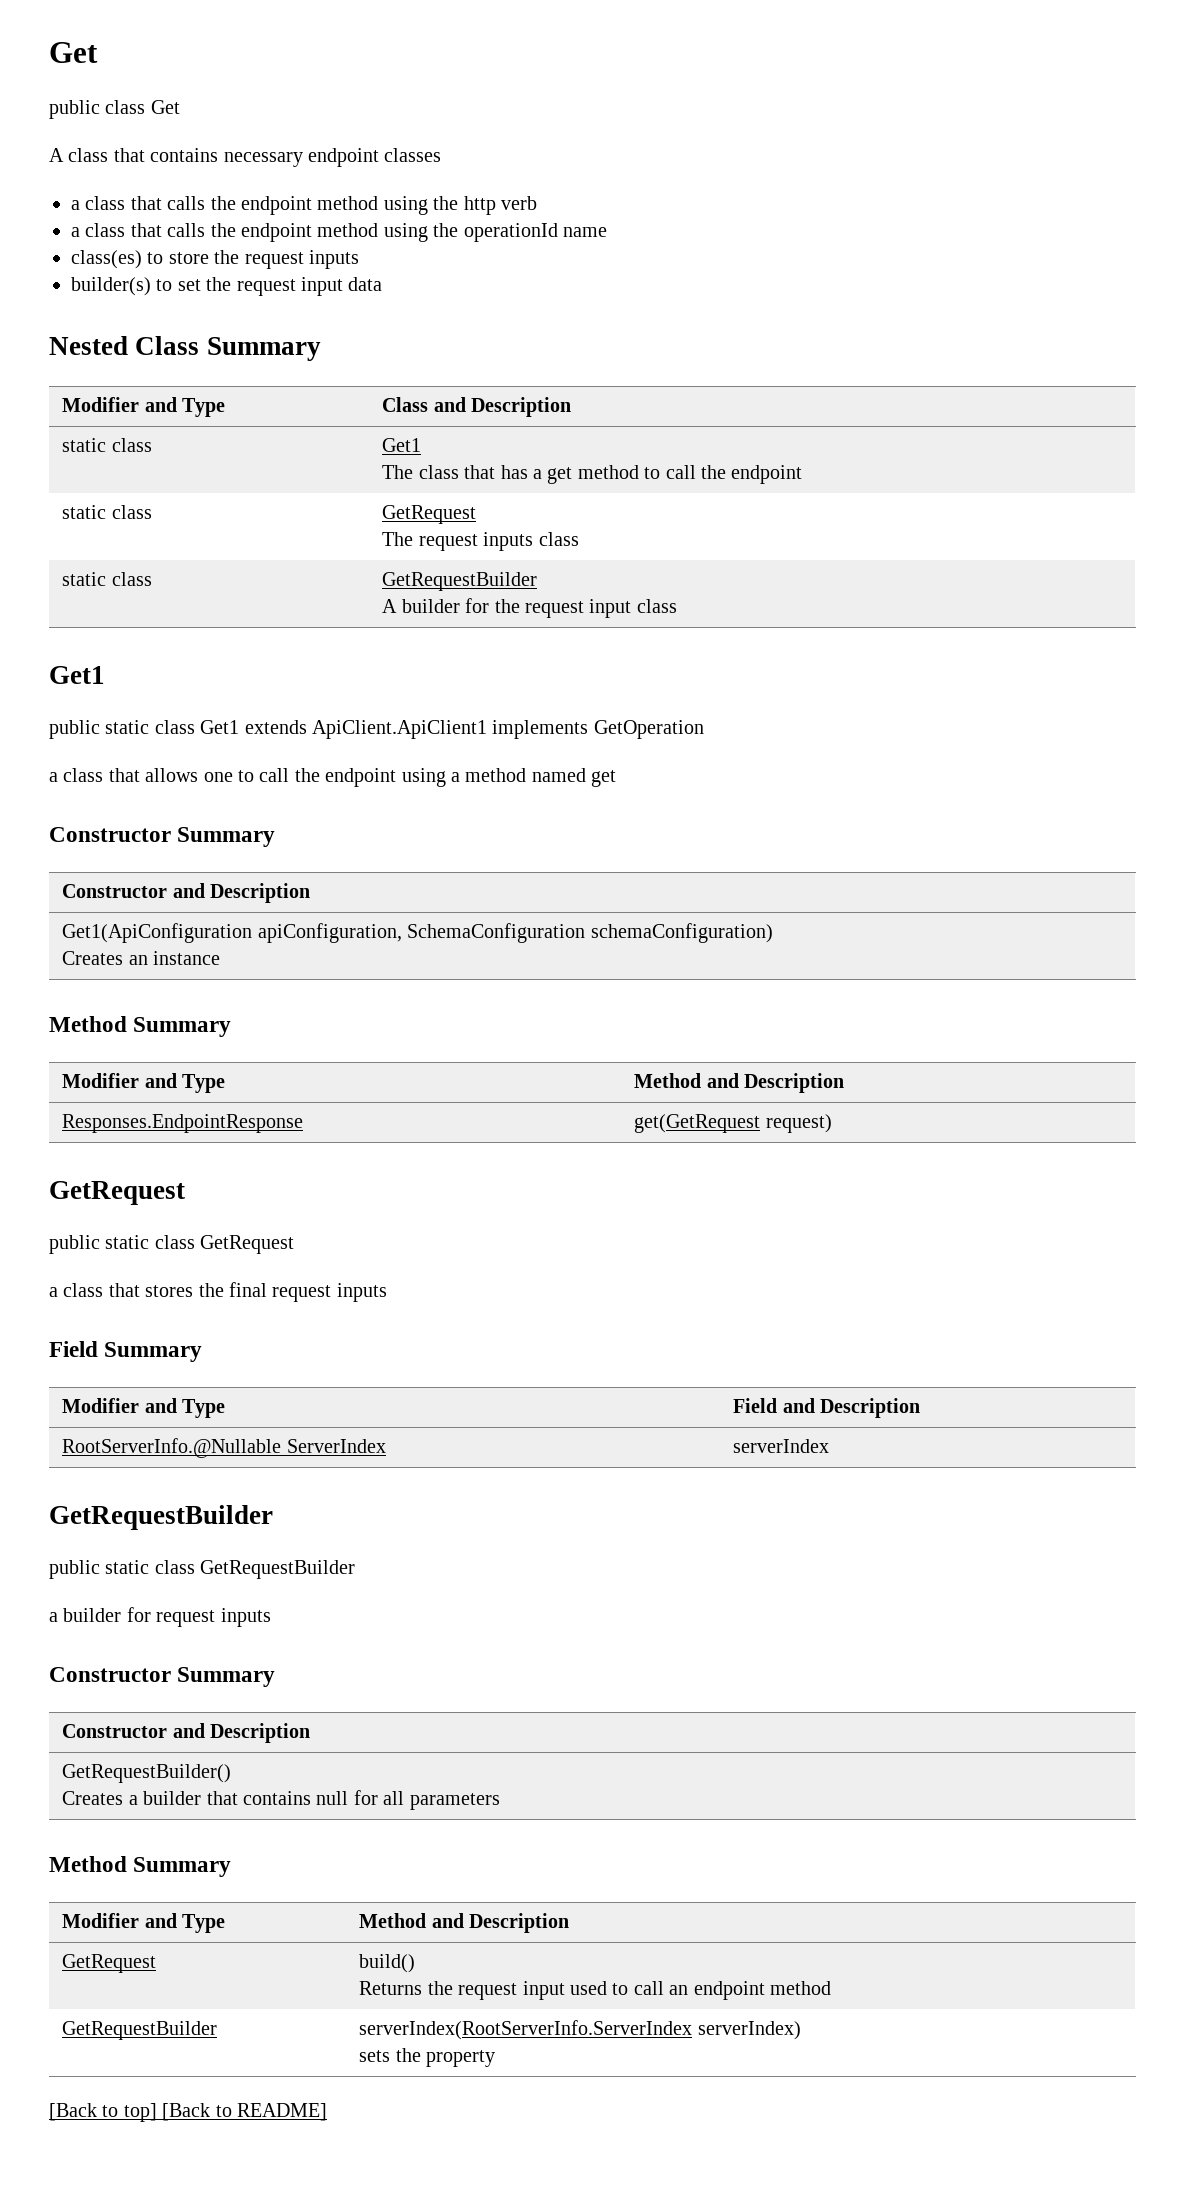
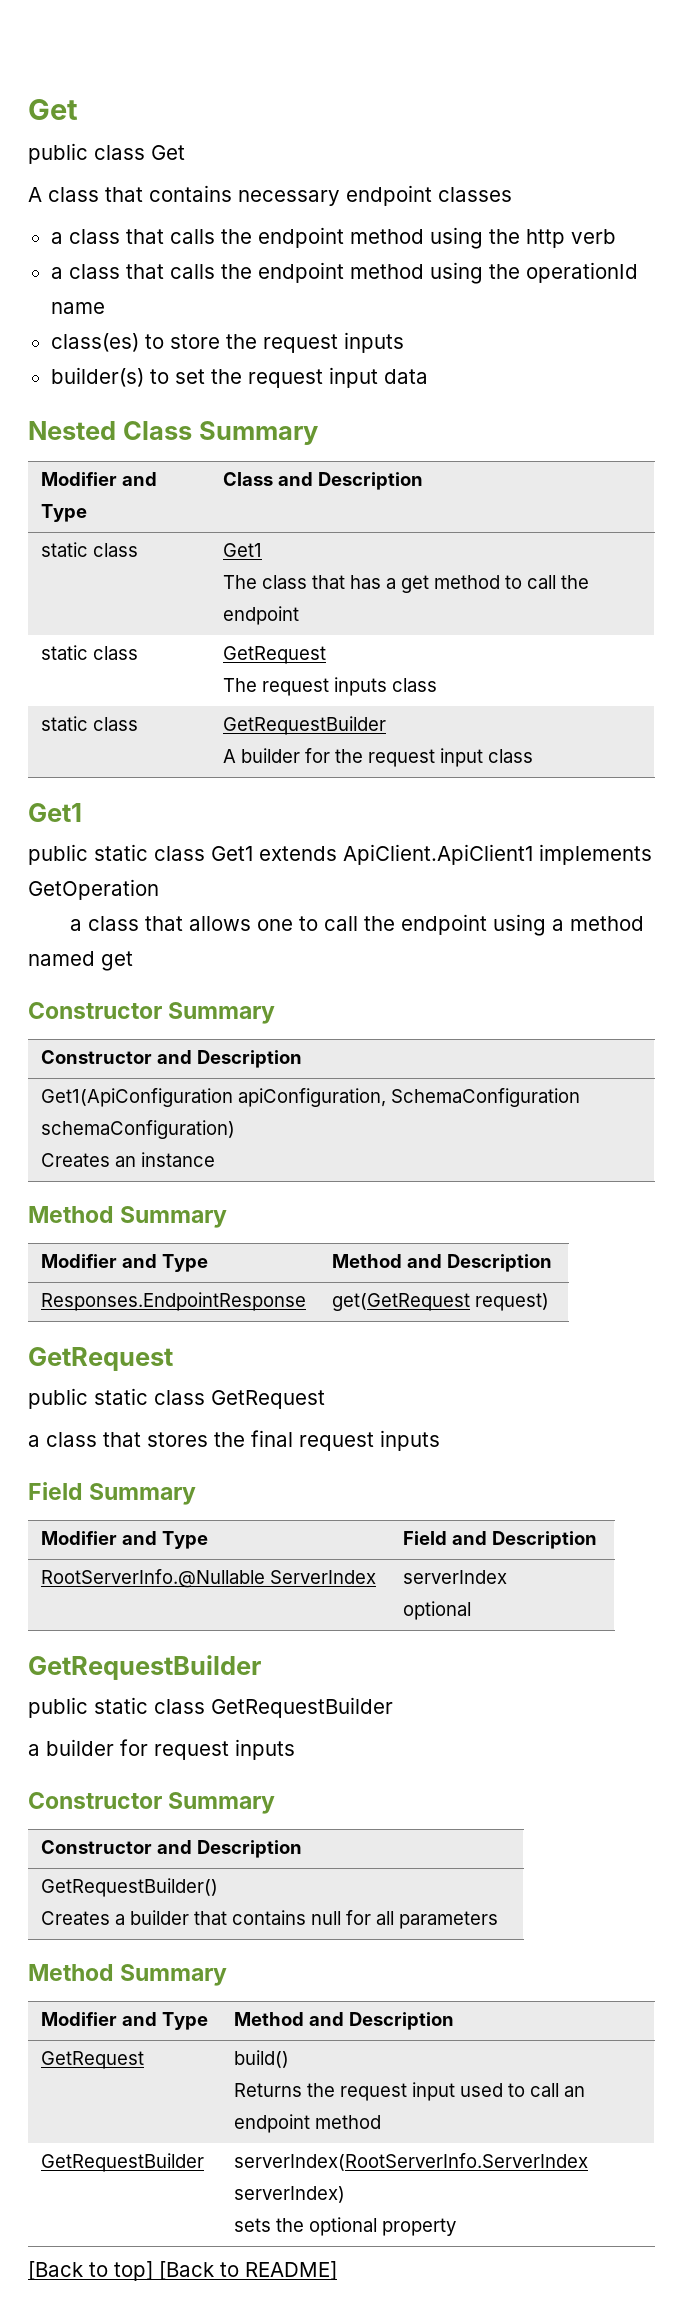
  RootServerInfo.@Nullable ServerIndex | serverIndex
+ optional
  GetRequestBuilder | serverIndex(RootServerInfo.ServerIndex serverIndex)
- sets the property
+ sets the optional property

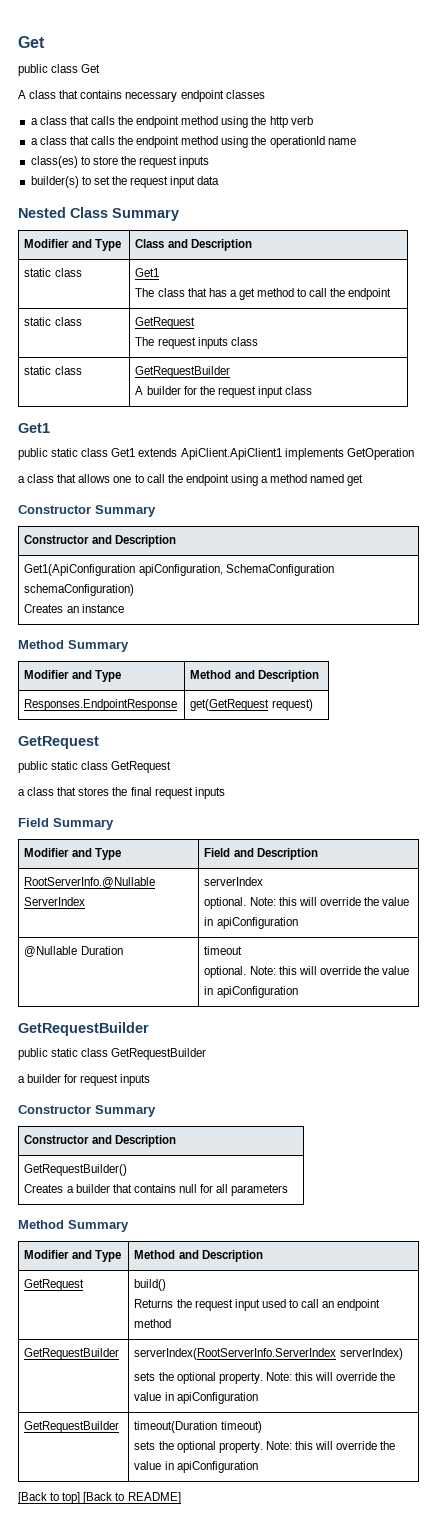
  RootServerInfo.@Nullable ServerIndex | serverIndex
- optional
+ optional. Note: this will override the value in apiConfiguration
+ @Nullable Duration | timeout
+ optional. Note: this will override the value in apiConfiguration
  GetRequestBuilder | serverIndex(RootServerInfo.ServerIndex serverIndex)
- sets the optional property
+ sets the optional property. Note: this will override the value in apiConfiguration
+ GetRequestBuilder | timeout(Duration timeout)
+ sets the optional property. Note: this will override the value in apiConfiguration

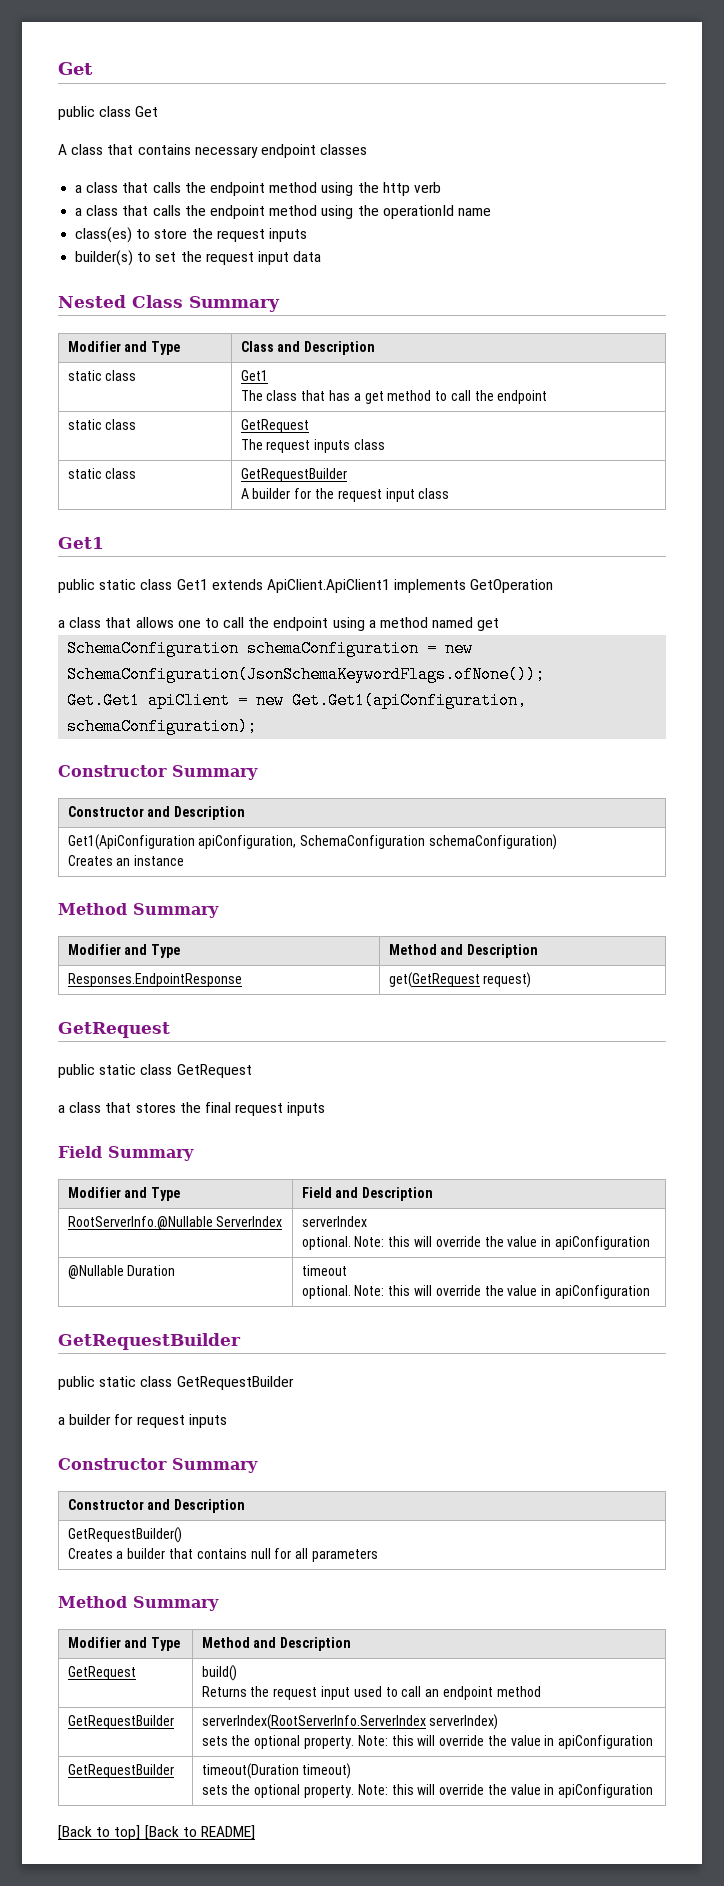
+ SchemaConfiguration schemaConfiguration = new SchemaConfiguration(JsonSchemaKeywordFlags.ofNone());
+ Get.Get1 apiClient = new Get.Get1(apiConfiguration, schemaConfiguration);

